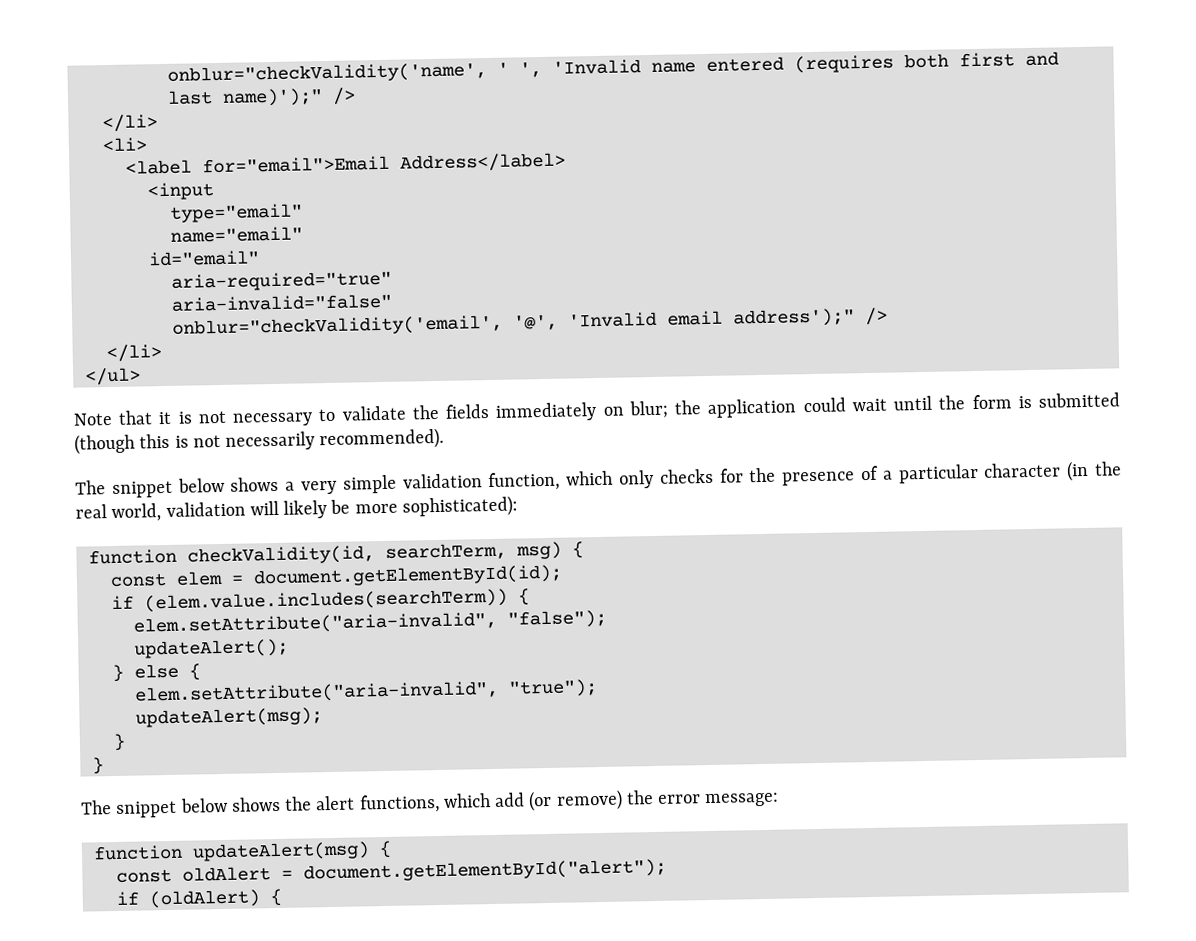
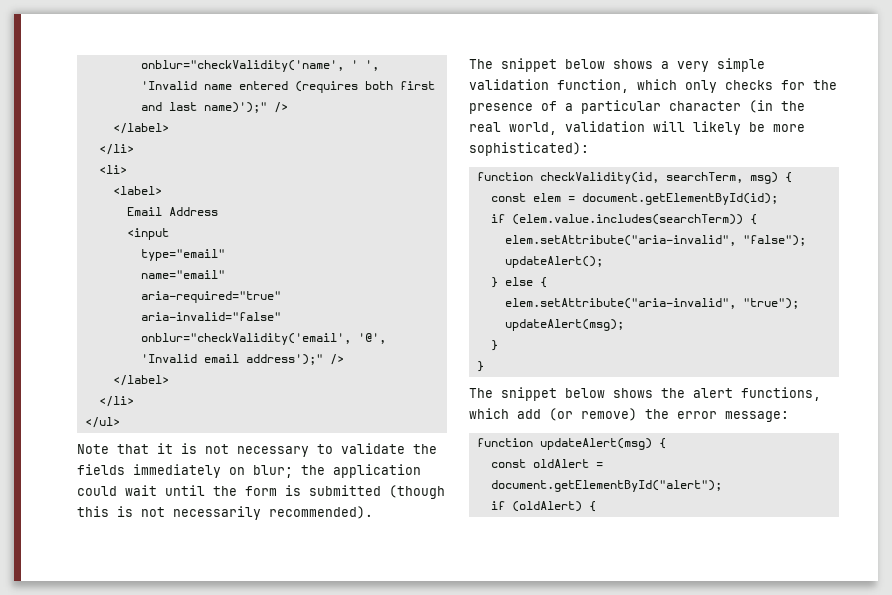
  onblur="checkValidity('name', ' ', 'Invalid name entered (requires both first and last name)');" />
+ </label>
- <label for="email">Email Address</label>
+ <label>
+ Email Address
- id="email"
  onblur="checkValidity('email', '@', 'Invalid email address');" />
+ </label>

